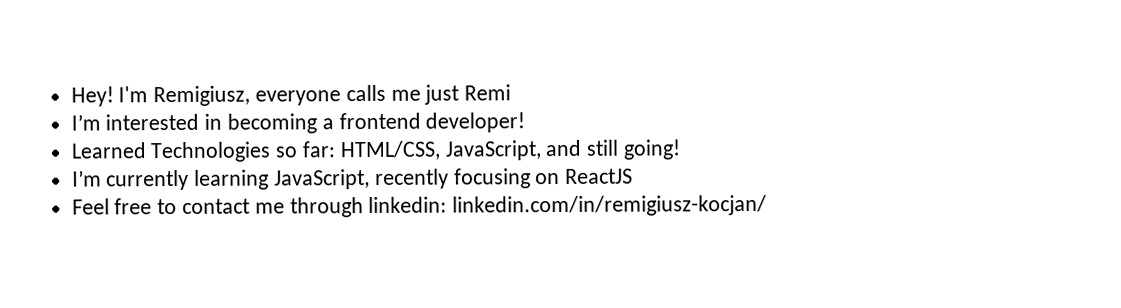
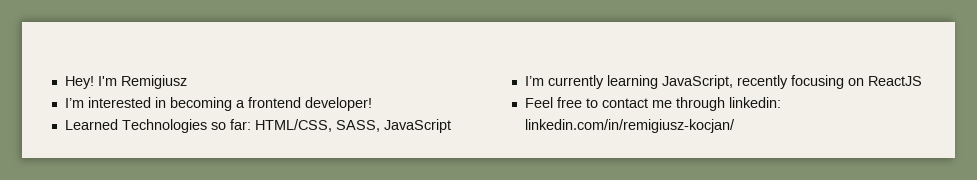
- I'm Remigiusz, everyone calls me just Remi
+ I'm Remigiusz
- Learned Technologies so far: HTML/CSS, JavaScript, and still going!
+ Learned Technologies so far: HTML/CSS, SASS, JavaScript

